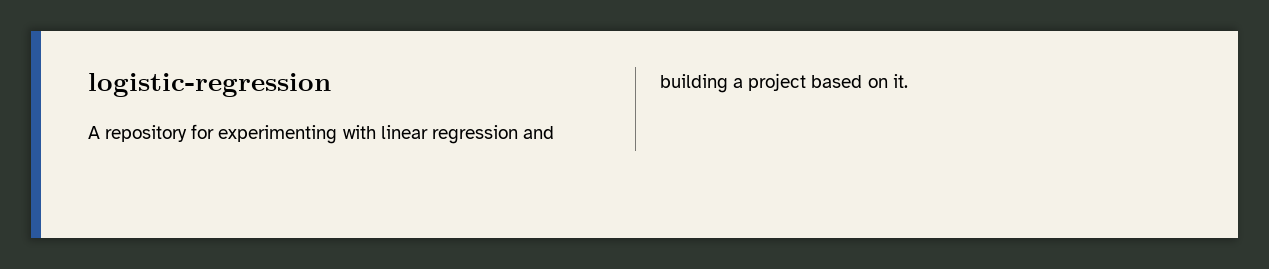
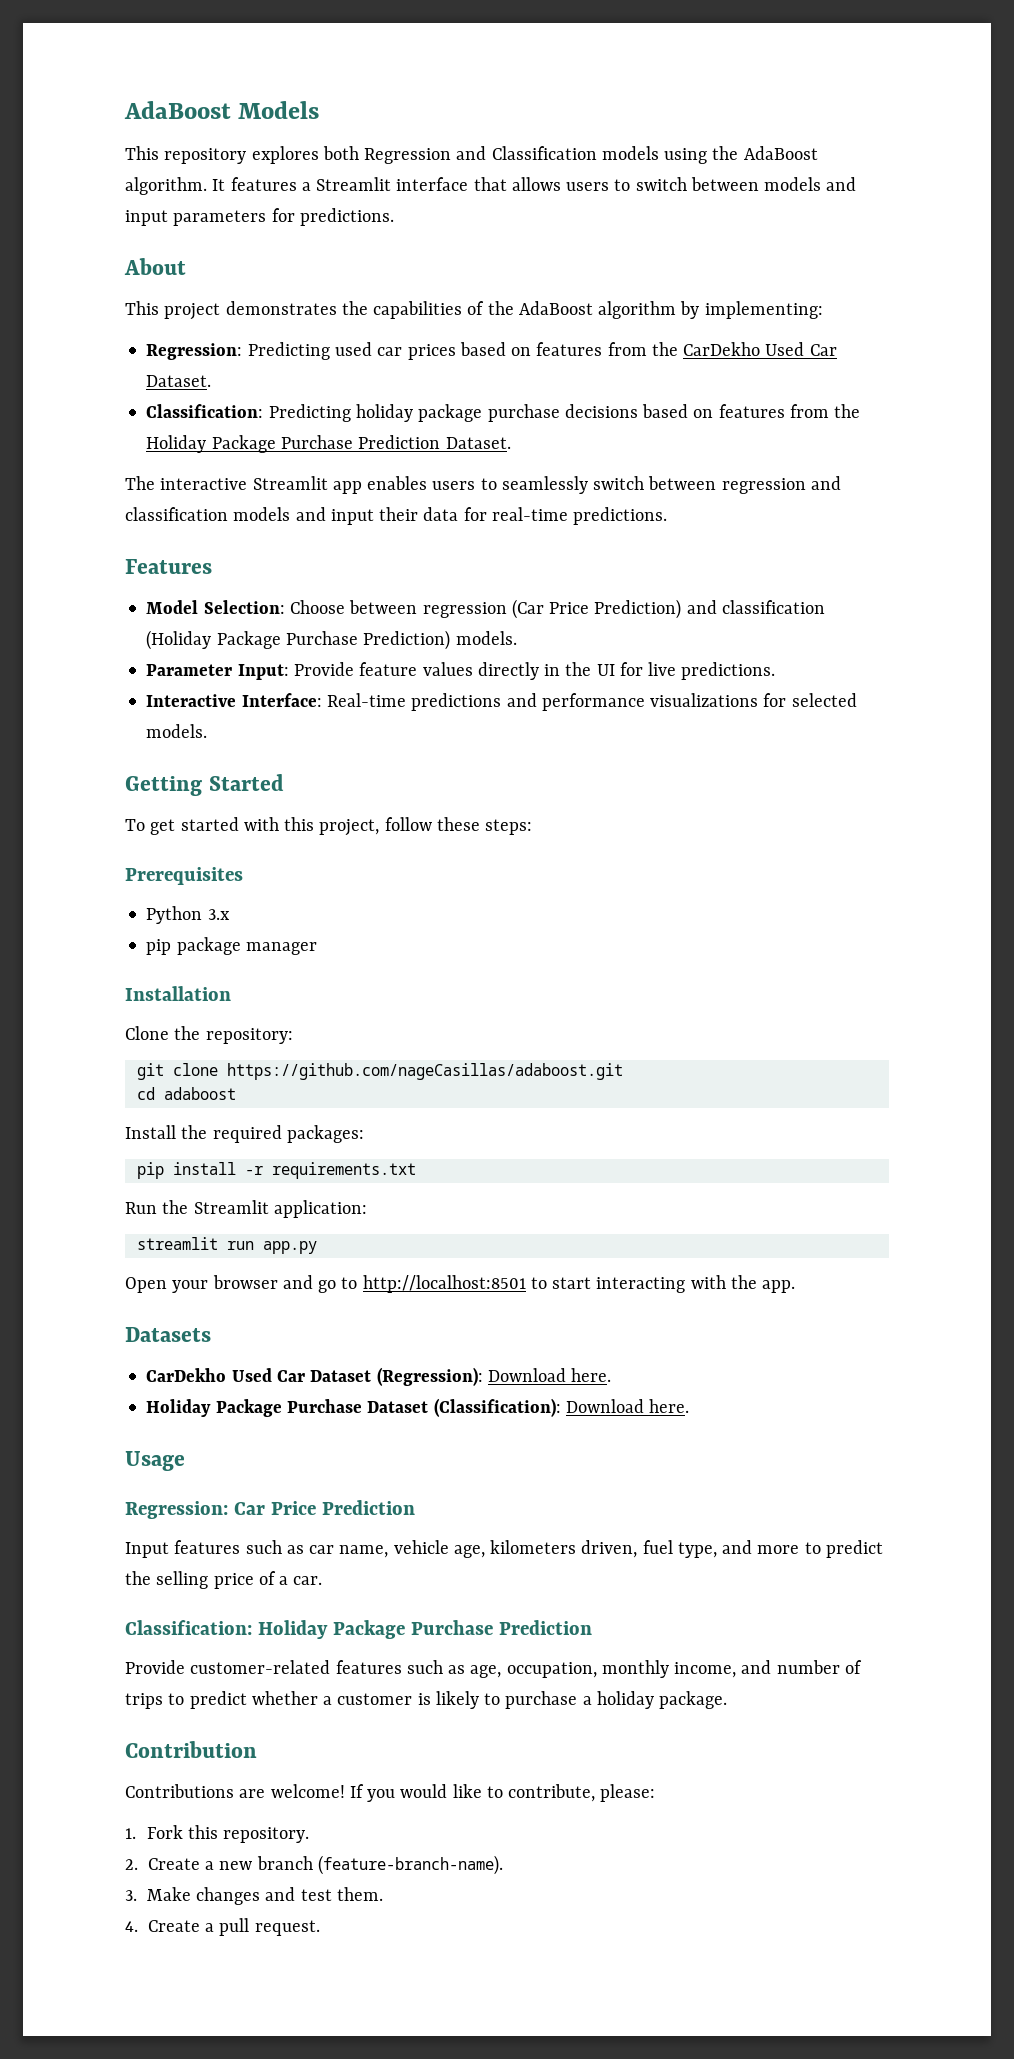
- logistic-regression
- A repository for experimenting with linear regression and building a project based on it.
+ AdaBoost Models
+ This repository explores both Regression and Classification models using the AdaBoost algorithm. It features a Streamlit interface that allows users to switch between models and input parameters for predictions.
+ About
+ This project demonstrates the capabilities of the AdaBoost algorithm by implementing:
+ Regression: Predicting used car prices based on features from the CarDekho Used Car Dataset.
+ Classification: Predicting holiday package purchase decisions based on features from the Holiday Package Purchase Prediction Dataset.
+ The interactive Streamlit app enables users to seamlessly switch between regression and classification models and input their data for real-time predictions.
+ Features
+ Model Selection: Choose between regression (Car Price Prediction) and classification (Holiday Package Purchase Prediction) models.
+ Parameter Input: Provide feature values directly in the UI for live predictions.
+ Interactive Interface: Real-time predictions and performance visualizations for selected models.
+ Getting Started
+ To get started with this project, follow these steps:
+ Prerequisites
+ Python 3.x
+ pip package manager
+ Installation
+ Clone the repository:
+ git clone https://github.com/nageCasillas/adaboost.git
+ cd adaboost
+ Install the required packages:
+ pip install -r requirements.txt
+ Run the Streamlit application:
+ streamlit run app.py
+ Open your browser and go to http://localhost:8501 to start interacting with the app.
+ Datasets
+ CarDekho Used Car Dataset (Regression): Download here.
+ Holiday Package Purchase Dataset (Classification): Download here.
+ Usage
+ Regression: Car Price Prediction
+ Input features such as car name, vehicle age, kilometers driven, fuel type, and more to predict the selling price of a car.
+ Classification: Holiday Package Purchase Prediction
+ Provide customer-related features such as age, occupation, monthly income, and number of trips to predict whether a customer is likely to purchase a holiday package.
+ Contribution
+ Contributions are welcome! If you would like to contribute, please:
+ 1. Fork this repository.
+ 2. Create a new branch (feature-branch-name).
+ 3. Make changes and test them.
+ 4. Create a pull request.

